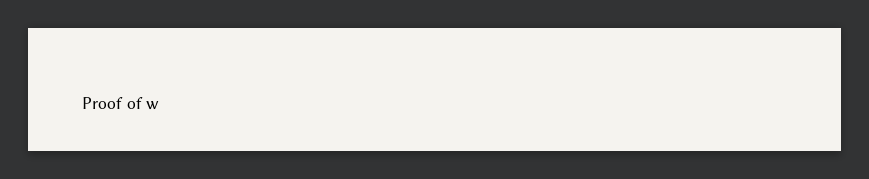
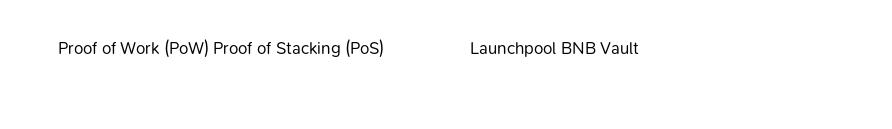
- Proof of w
+ Proof of Work (PoW) Proof of Stacking (PoS) Launchpool BNB Vault

